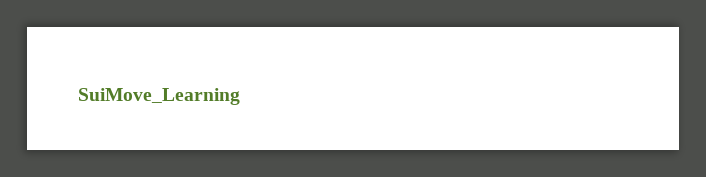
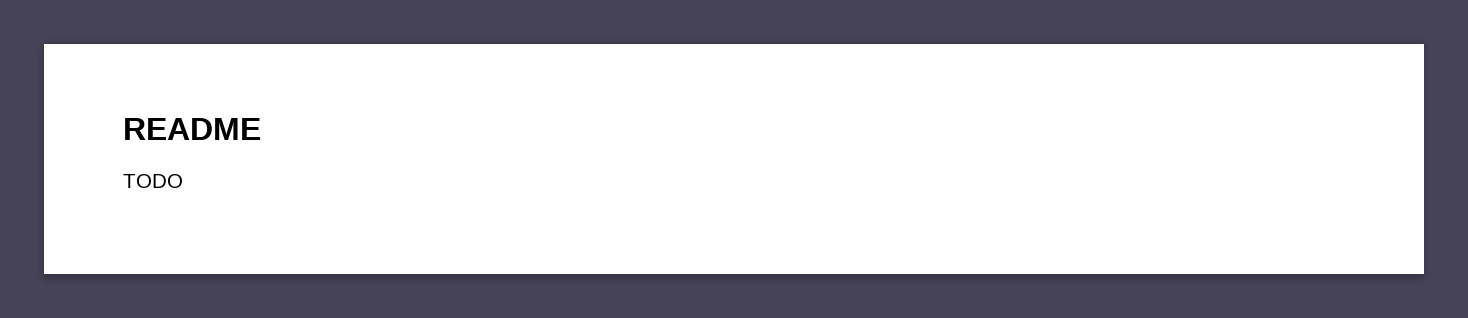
- SuiMove_Learning
+ README
+ TODO

